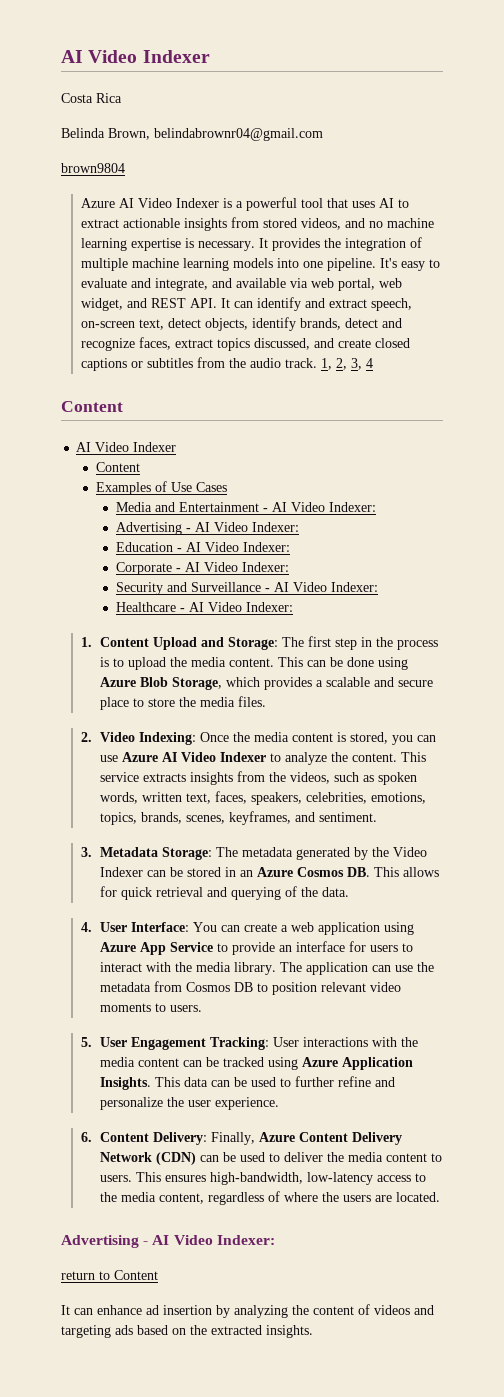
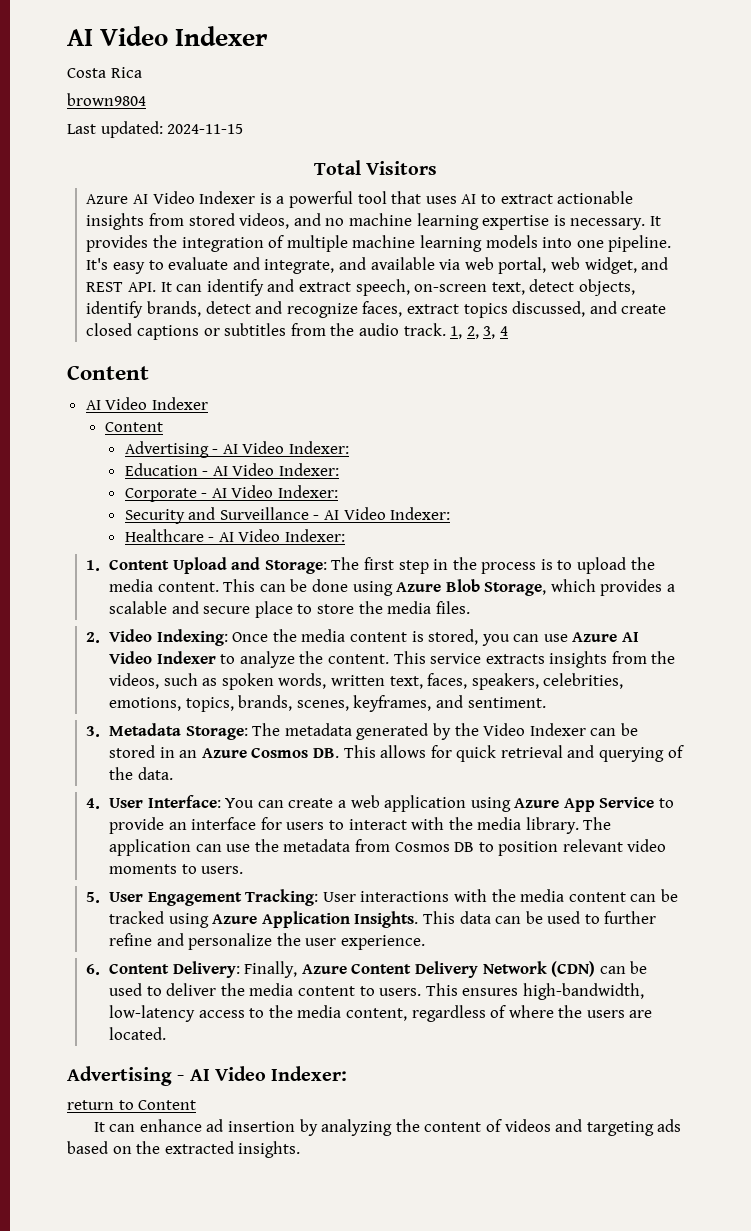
- Belinda Brown, belindabrownr04@gmail.com
  brown9804
+ Last updated: 2024-11-15
+ Total Visitors
- Examples of Use Cases
- Media and Entertainment - AI Video Indexer:

